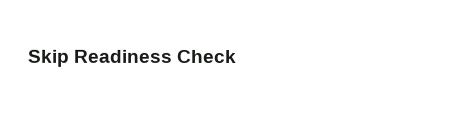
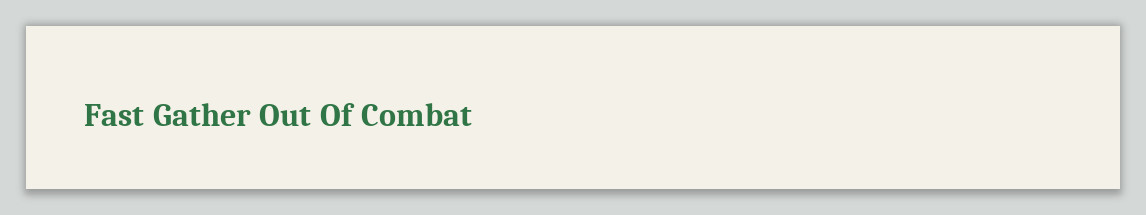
- Skip Readiness Check
+ Fast Gather Out Of Combat

